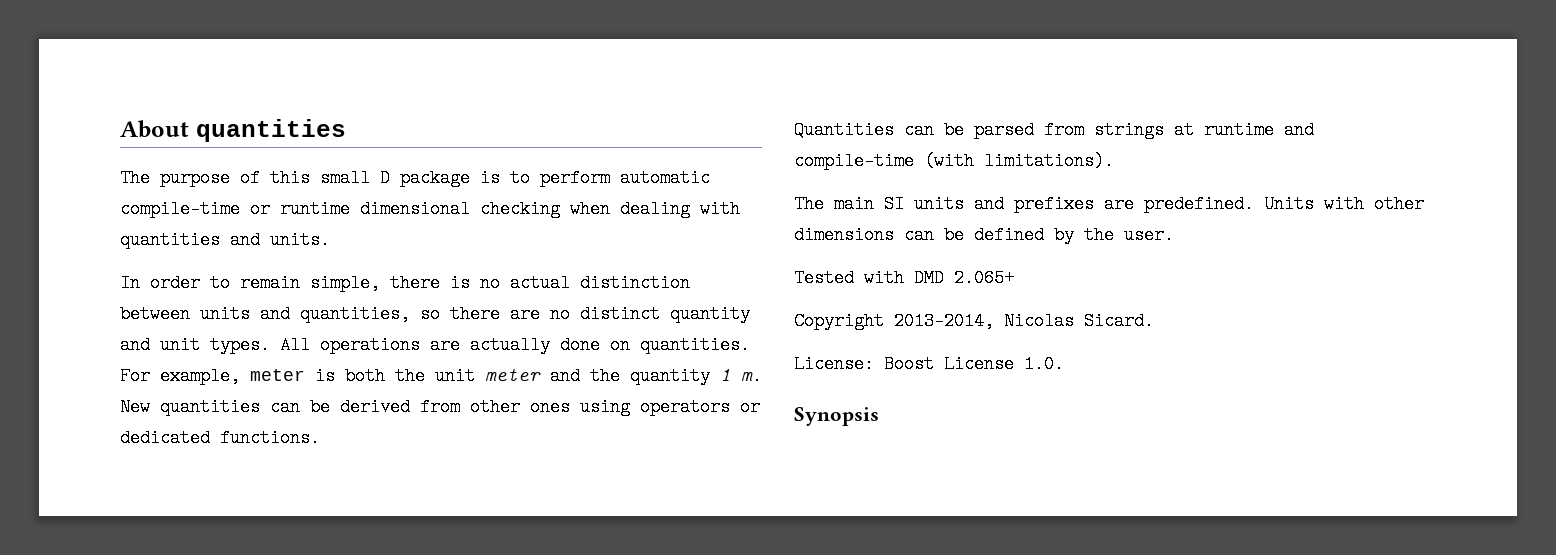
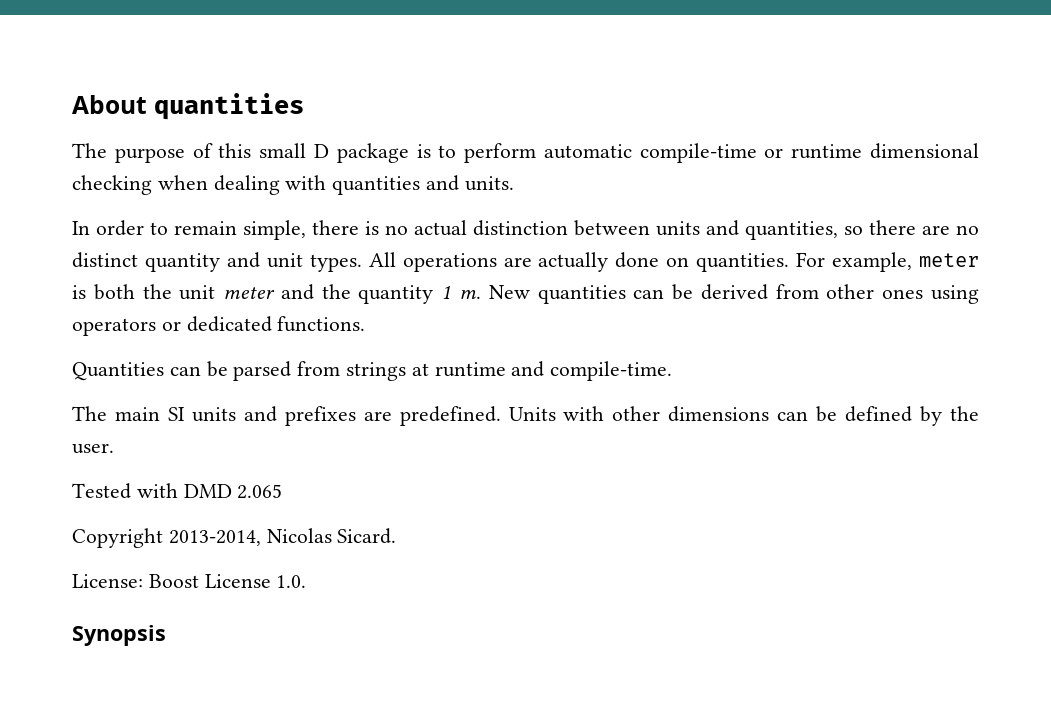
- Quantities can be parsed from strings at runtime and compile-time (with limitations).
+ Quantities can be parsed from strings at runtime and compile-time.
- Tested with DMD 2.065+
+ Tested with DMD 2.065

